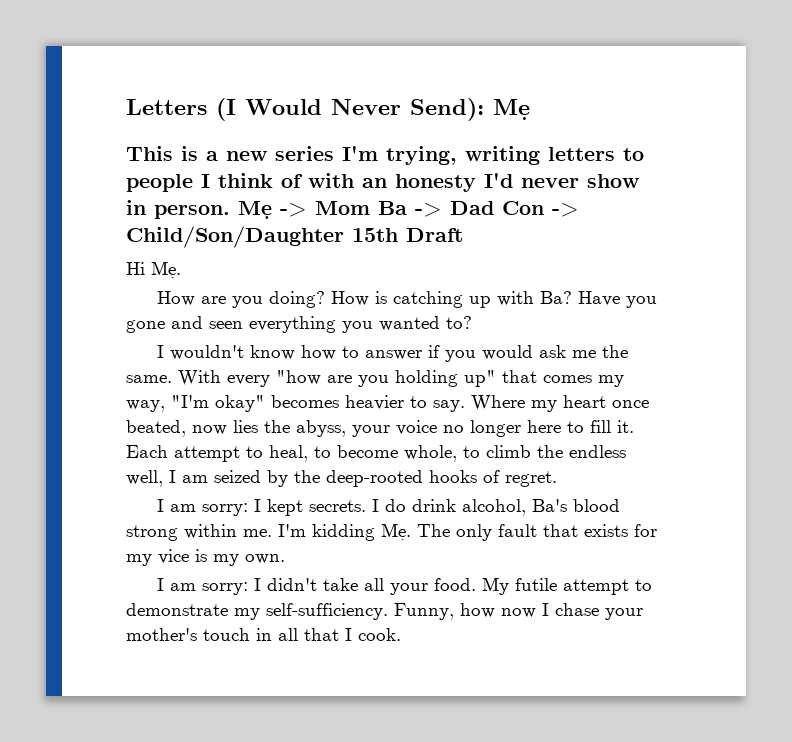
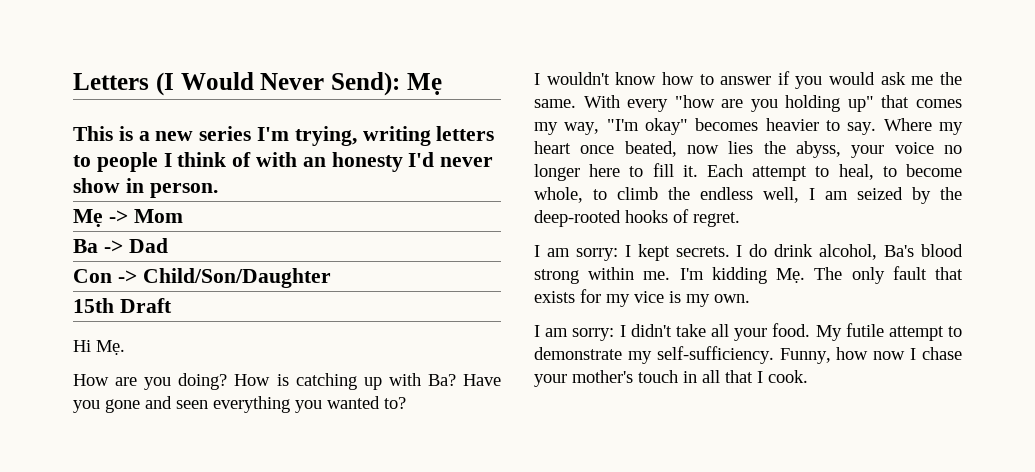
- This is a new series I'm trying, writing letters to people I think of with an honesty I'd never show in person. Mẹ -> Mom Ba -> Dad Con -> Child/Son/Daughter 15th Draft
+ This is a new series I'm trying, writing letters to people I think of with an honesty I'd never show in person.
+ Mẹ -> Mom
+ Ba -> Dad
+ Con -> Child/Son/Daughter
+ 15th Draft

